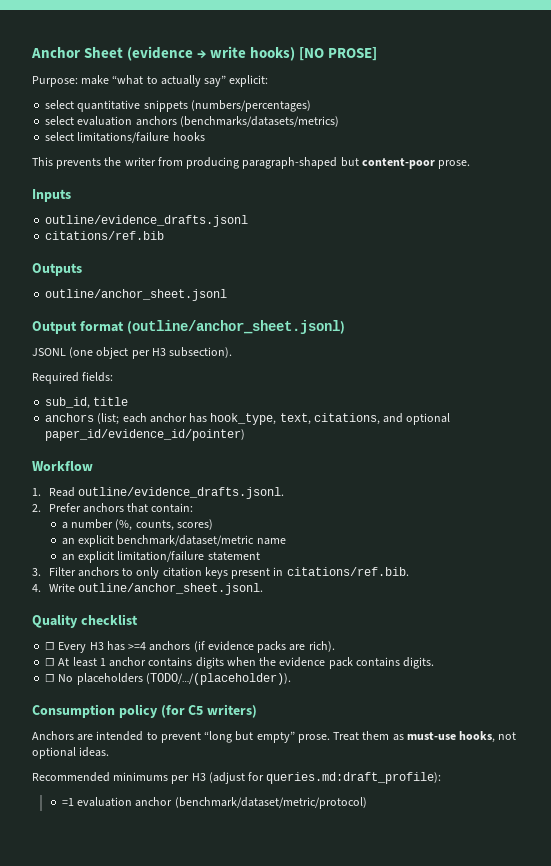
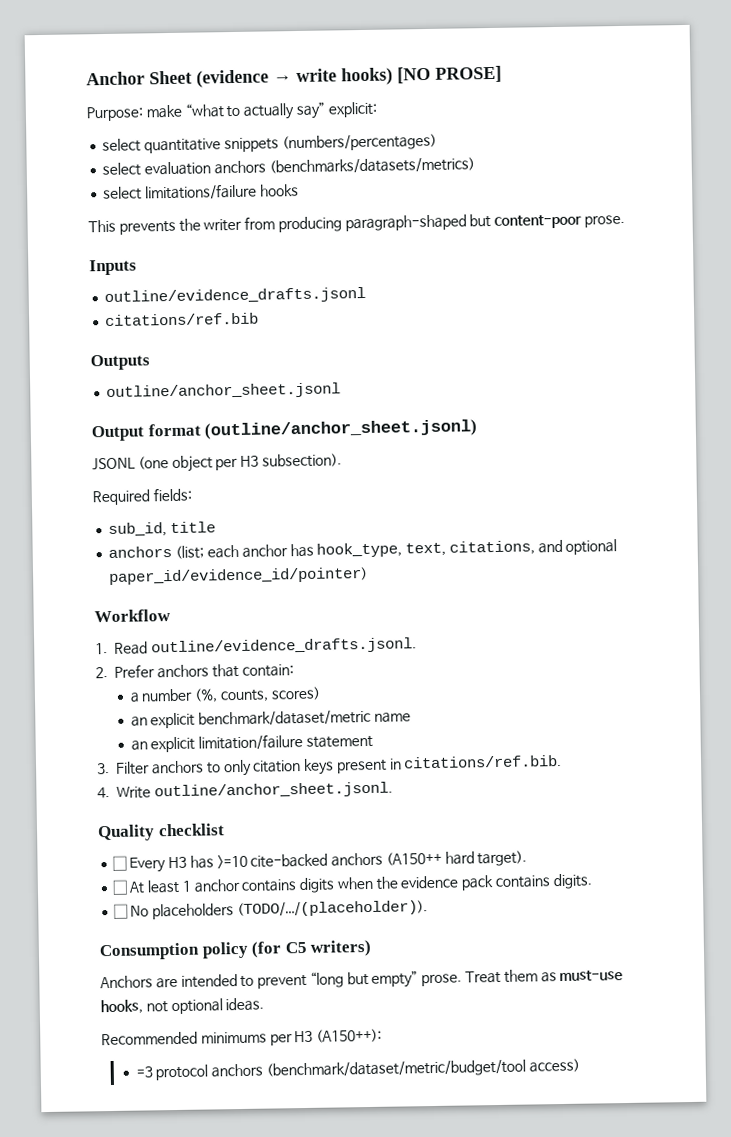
- ☐ Every H3 has >=4 anchors (if evidence packs are rich).
+ ☐ Every H3 has >=10 cite-backed anchors (A150++ hard target).
- Recommended minimums per H3 (adjust for queries.md:draft_profile):
- =1 evaluation anchor (benchmark/dataset/metric/protocol)
+ Recommended minimums per H3 (A150++):
+ =3 protocol anchors (benchmark/dataset/metric/budget/tool access)

